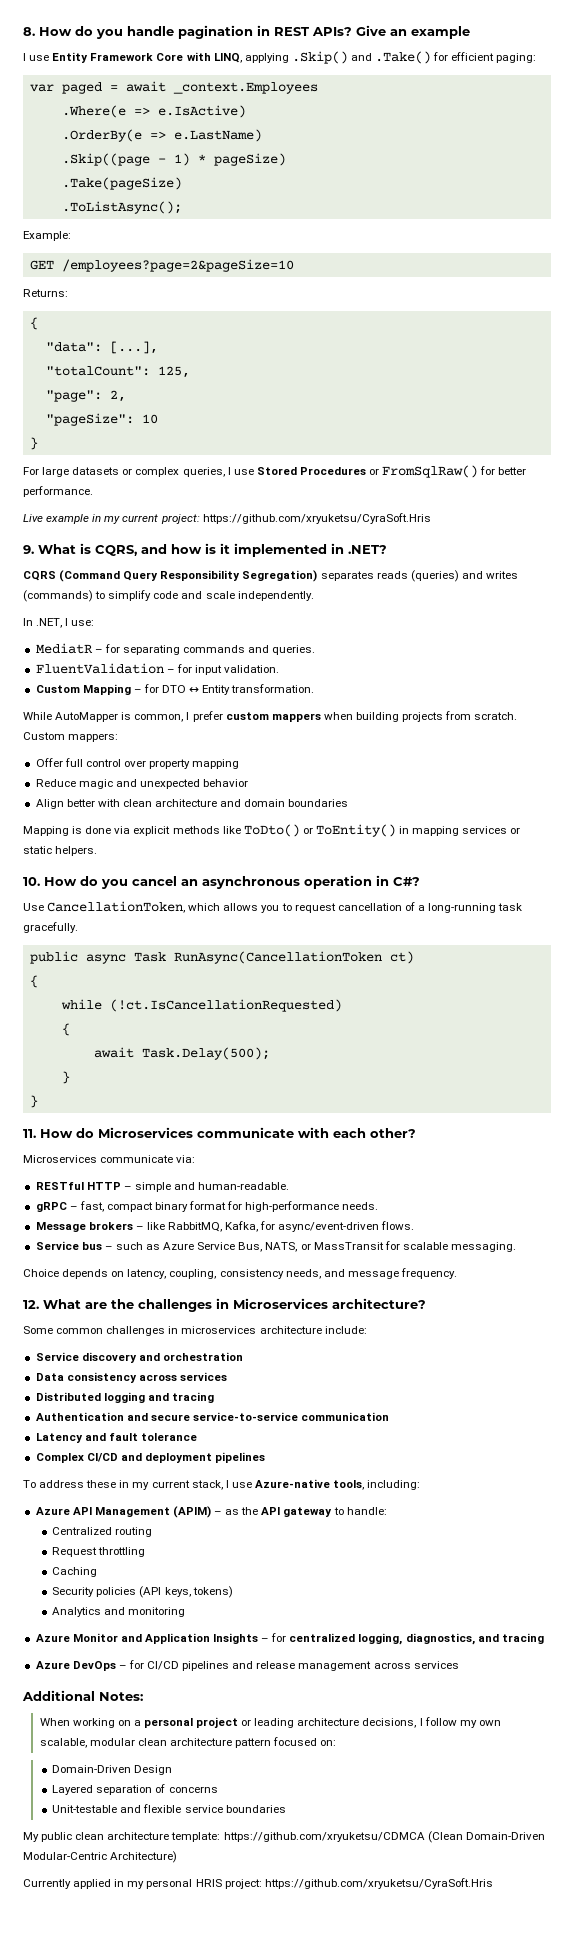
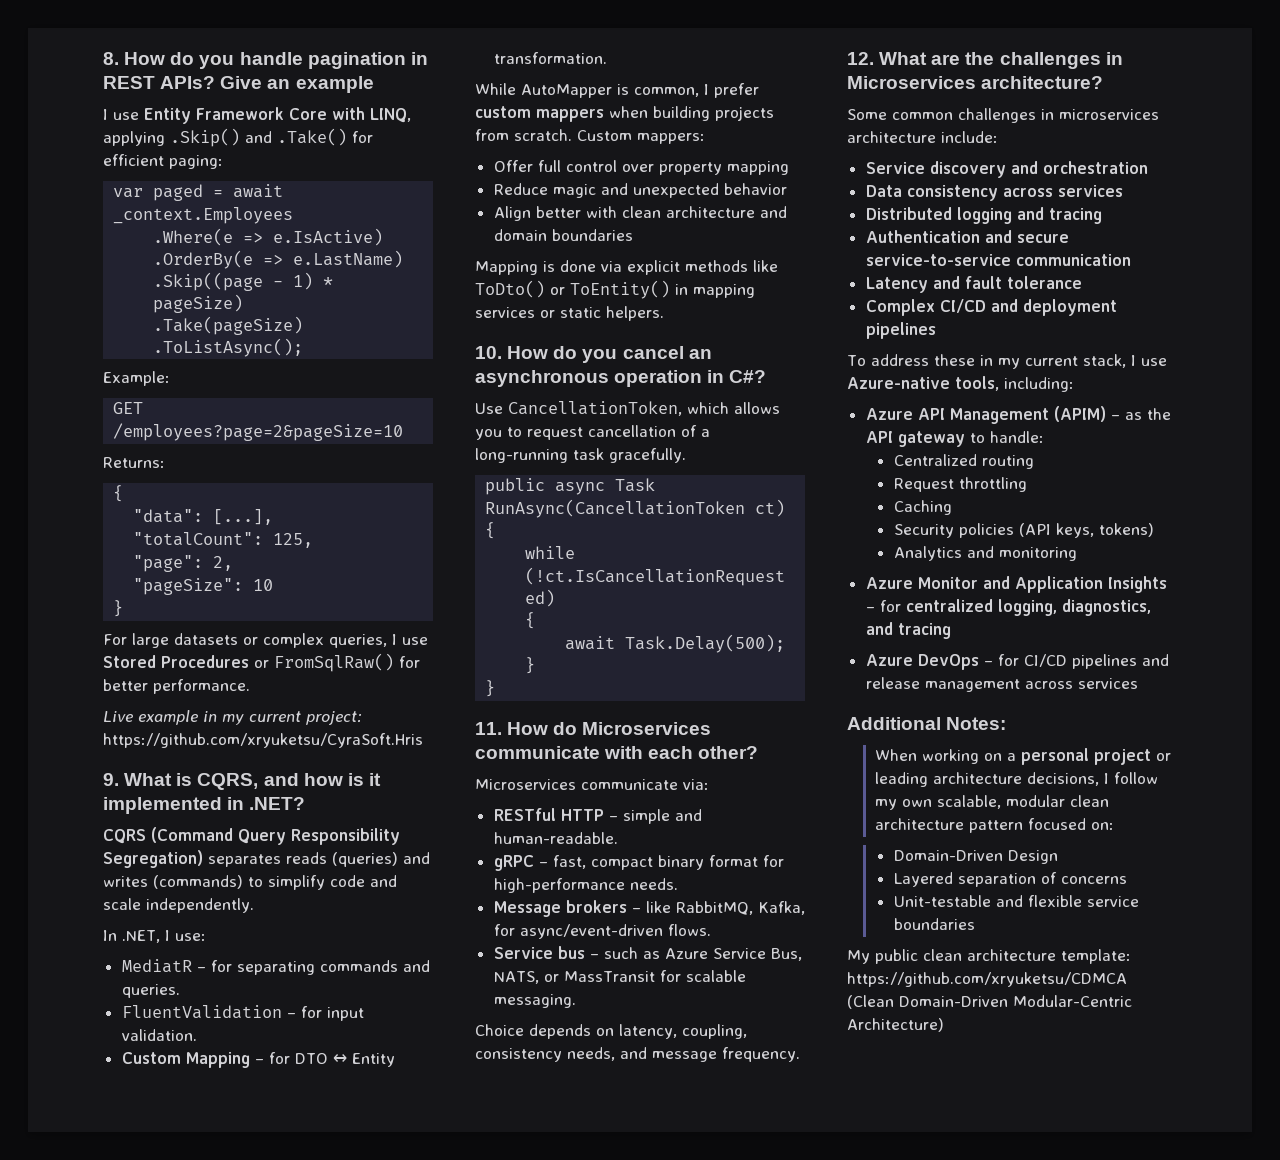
- Currently applied in my personal HRIS project: https://github.com/xryuketsu/CyraSoft.Hris

